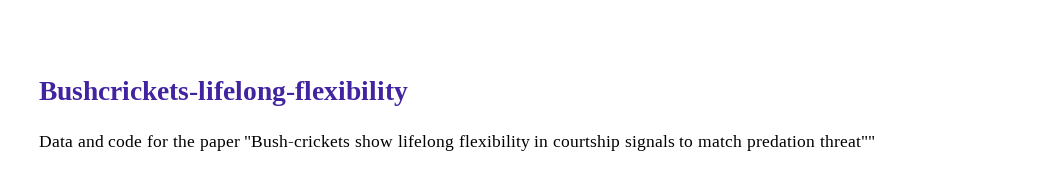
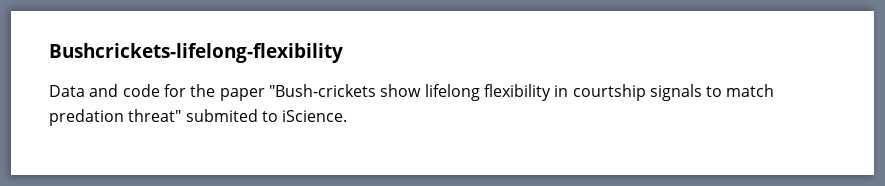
- Data and code for the paper "Bush-crickets show lifelong flexibility in courtship signals to match predation threat""
+ Data and code for the paper "Bush-crickets show lifelong flexibility in courtship signals to match predation threat" submited to iScience.

